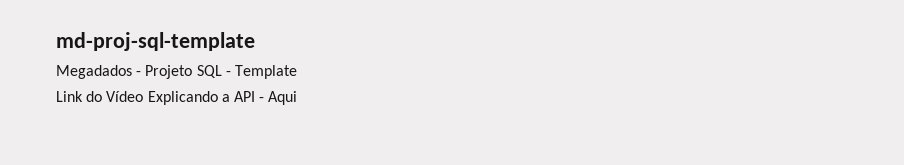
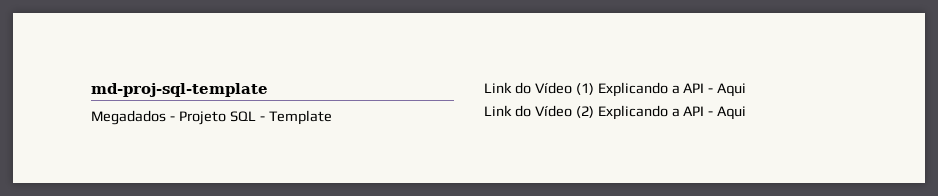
- Link do Vídeo Explicando a API - Aqui
+ Link do Vídeo (1) Explicando a API - Aqui
+ Link do Vídeo (2) Explicando a API - Aqui

